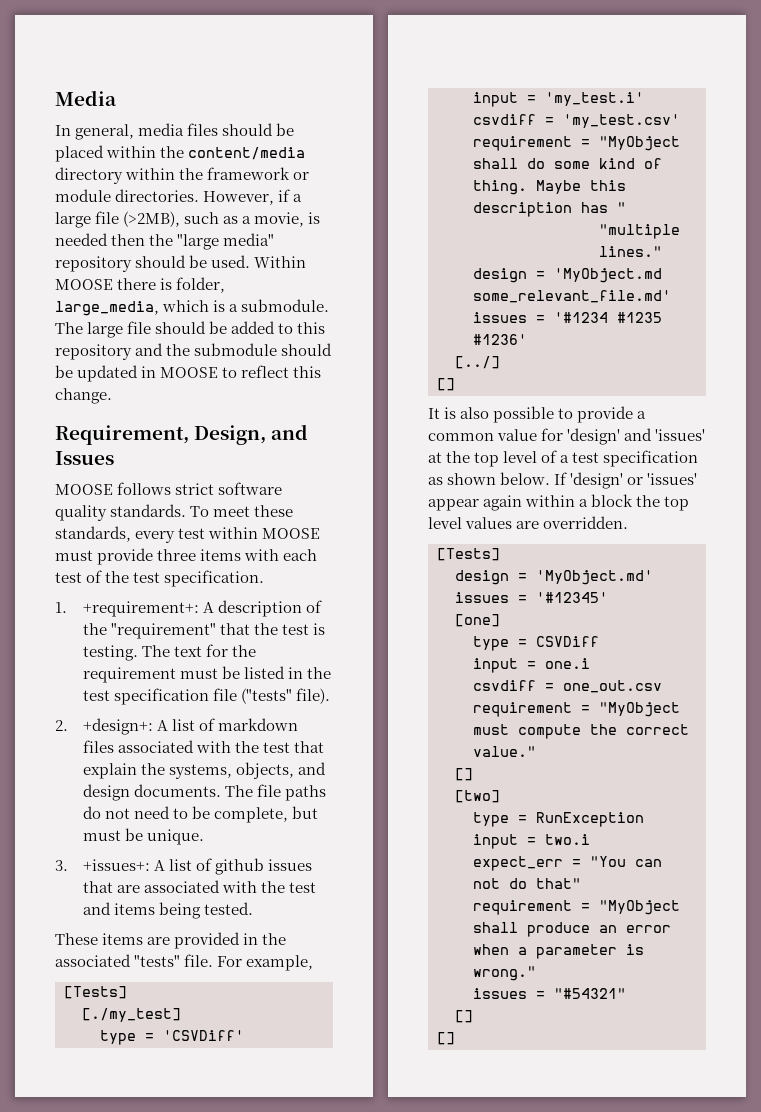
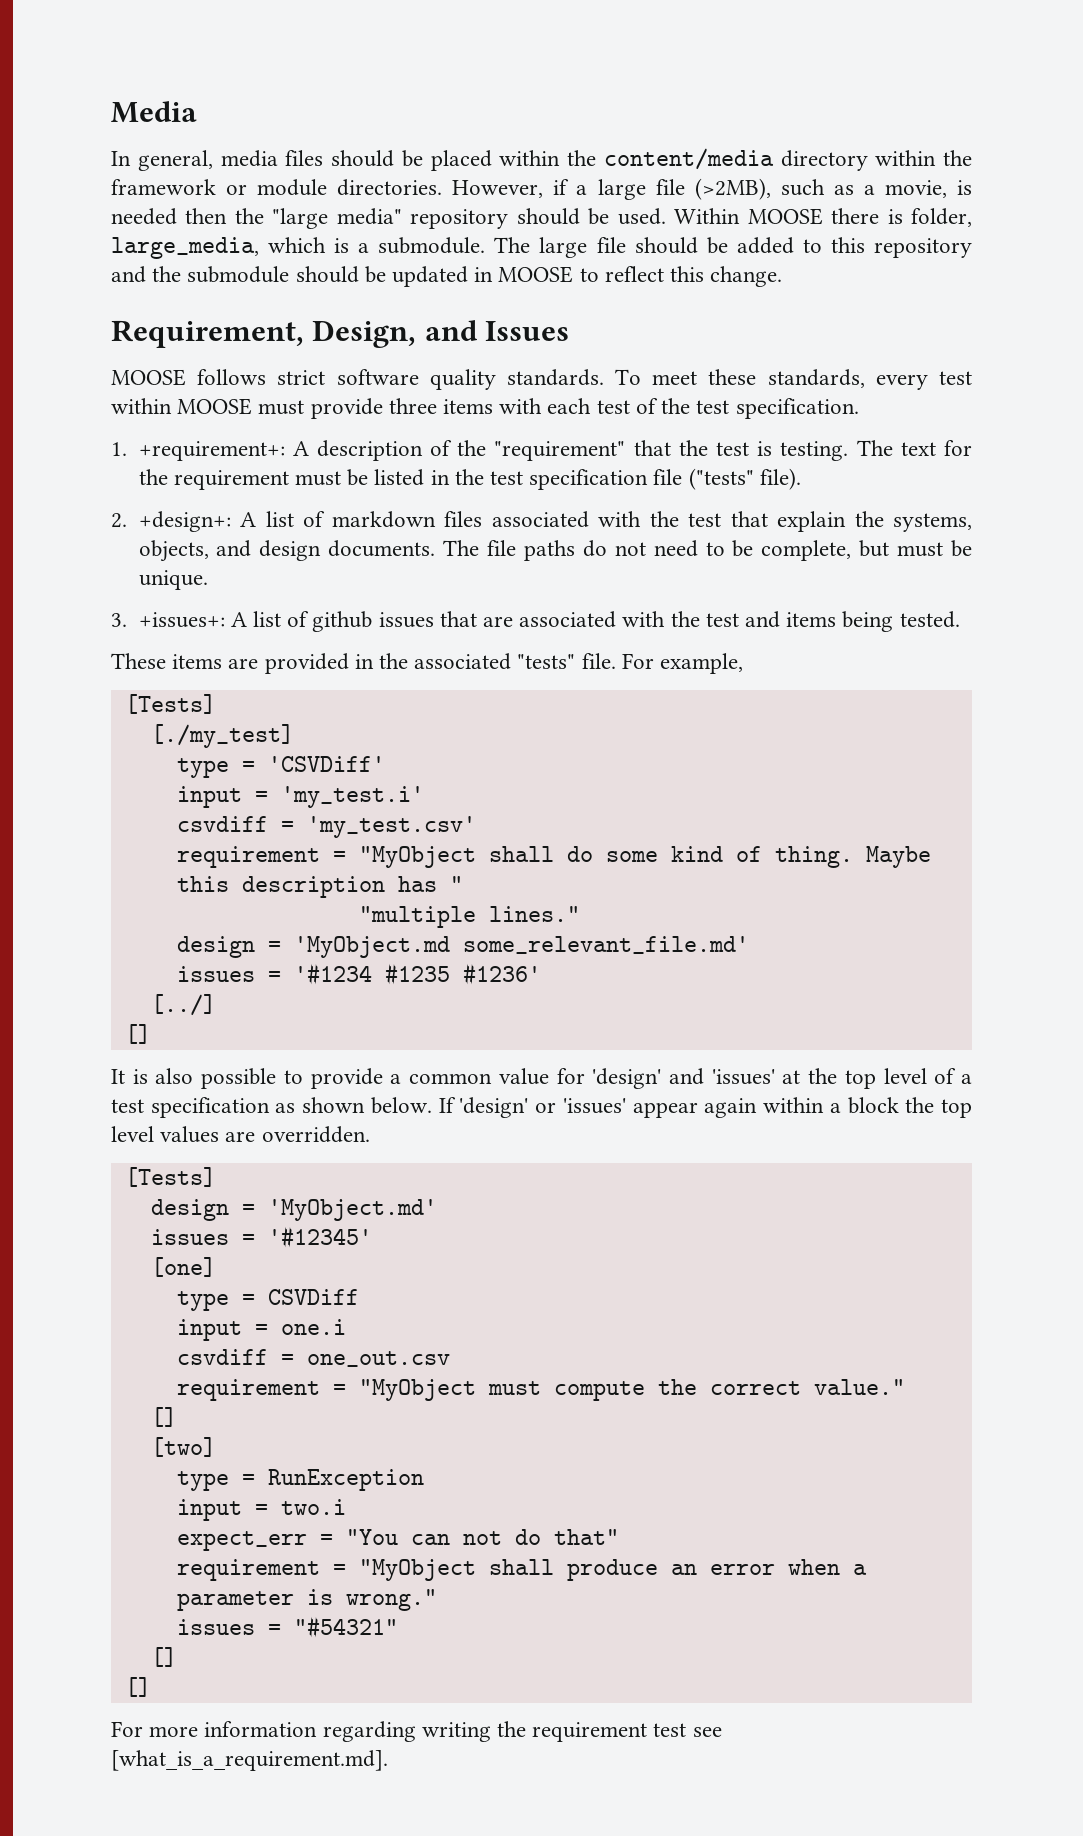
+ For more information regarding writing the requirement test see [what_is_a_requirement.md].

